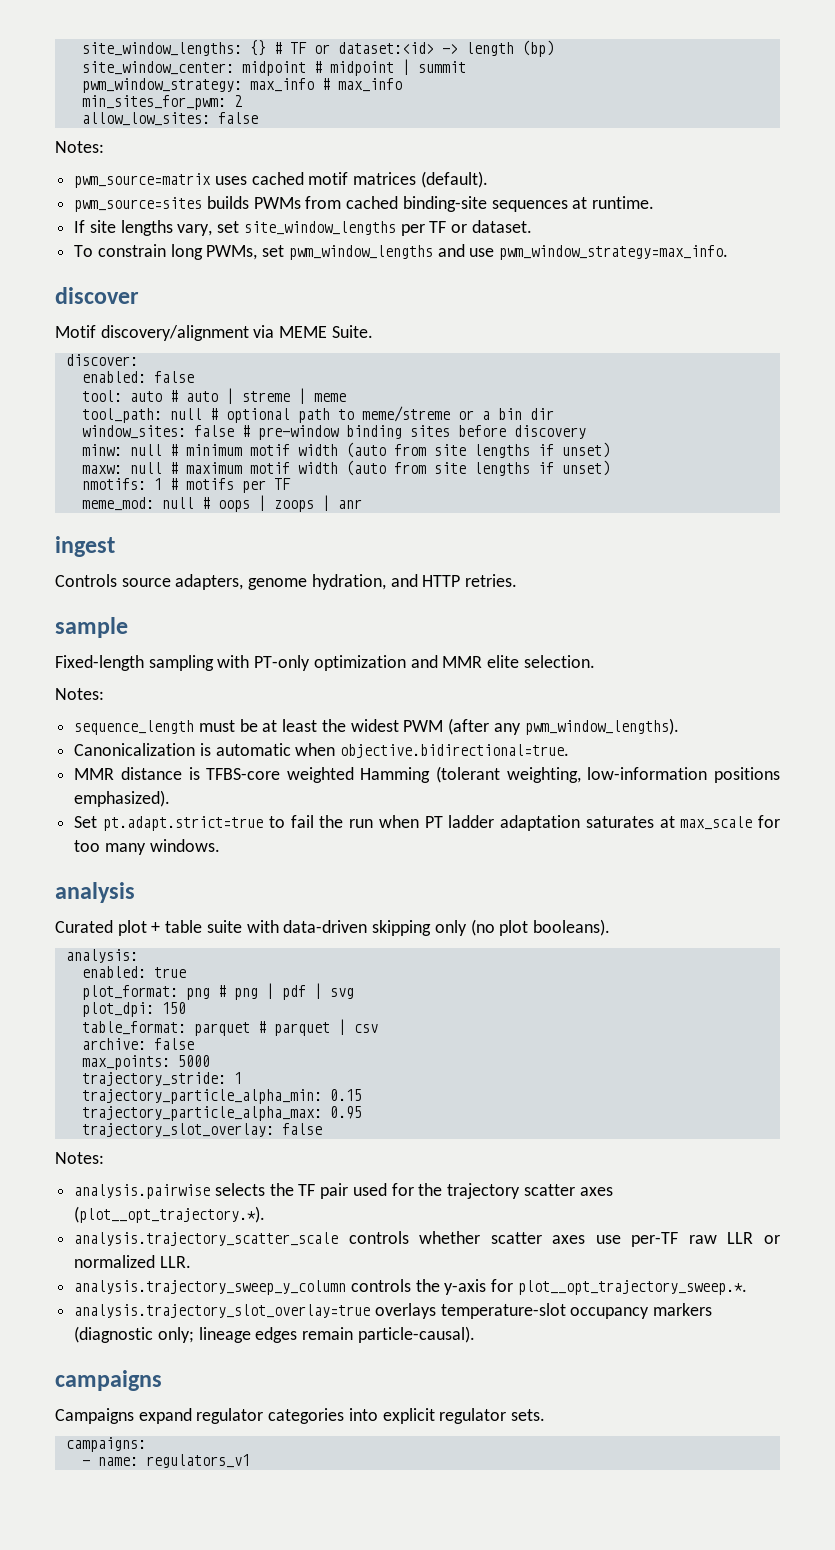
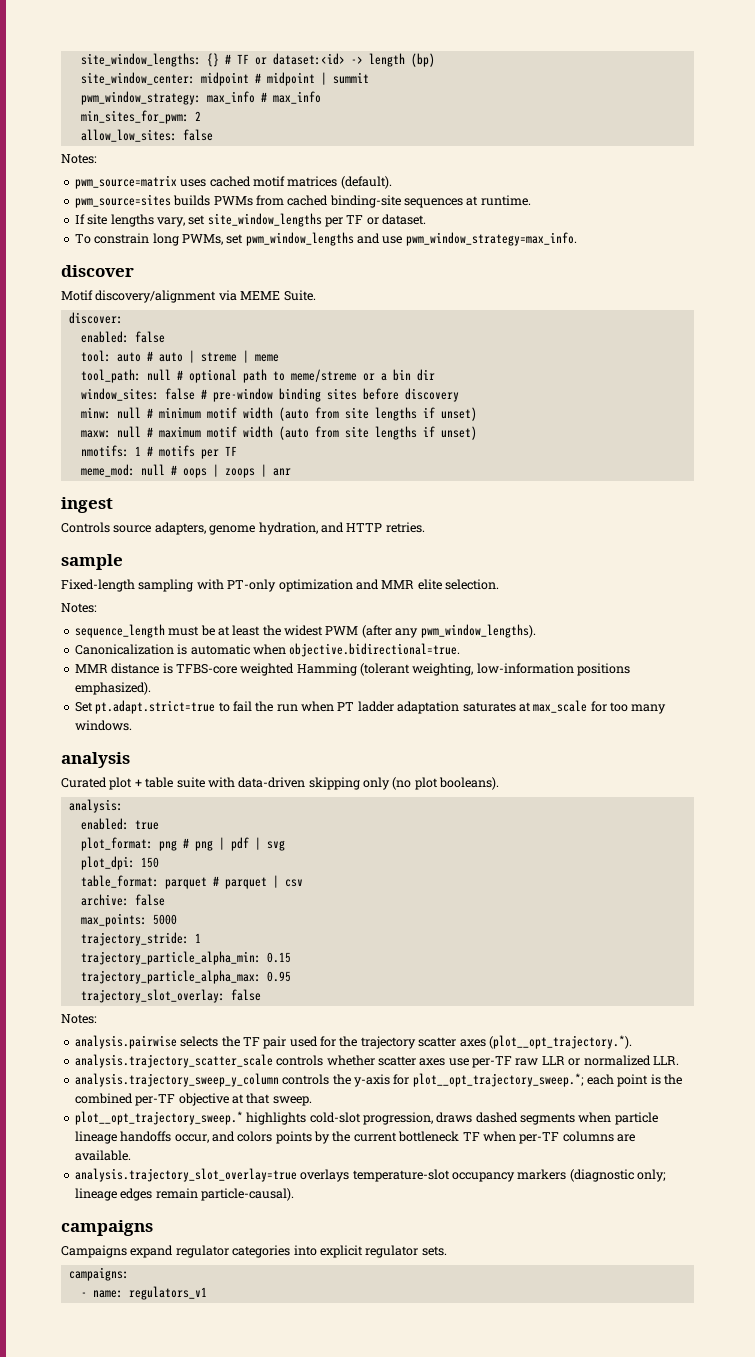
- analysis.trajectory_sweep_y_column controls the y-axis for plot__opt_trajectory_sweep.*.
+ analysis.trajectory_sweep_y_column controls the y-axis for plot__opt_trajectory_sweep.*; each point is the combined per-TF objective at that sweep.
+ plot__opt_trajectory_sweep.* highlights cold-slot progression, draws dashed segments when particle lineage handoffs occur, and colors points by the current bottleneck TF when per-TF columns are available.

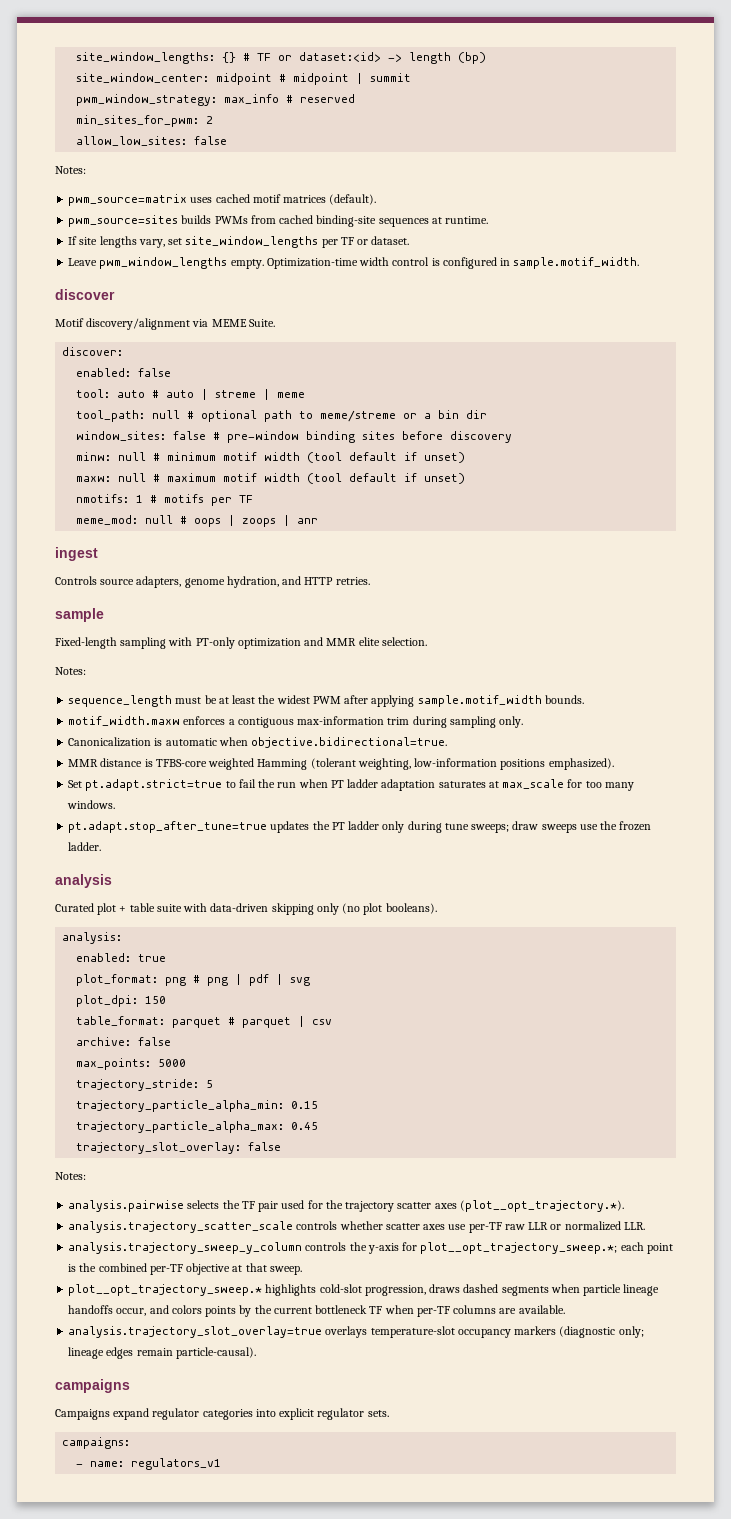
- pwm_window_strategy: max_info # max_info
+ pwm_window_strategy: max_info # reserved
- To constrain long PWMs, set pwm_window_lengths and use pwm_window_strategy=max_info.
+ Leave pwm_window_lengths empty. Optimization-time width control is configured in sample.motif_width.
- minw: null # minimum motif width (auto from site lengths if unset)
+ minw: null # minimum motif width (tool default if unset)
- maxw: null # maximum motif width (auto from site lengths if unset)
+ maxw: null # maximum motif width (tool default if unset)
- sequence_length must be at least the widest PWM (after any pwm_window_lengths).
+ sequence_length must be at least the widest PWM after applying sample.motif_width bounds.
+ motif_width.maxw enforces a contiguous max-information trim during sampling only.
+ pt.adapt.stop_after_tune=true updates the PT ladder only during tune sweeps; draw sweeps use the frozen ladder.
- trajectory_stride: 1
+ trajectory_stride: 5
- trajectory_particle_alpha_max: 0.95
+ trajectory_particle_alpha_max: 0.45

